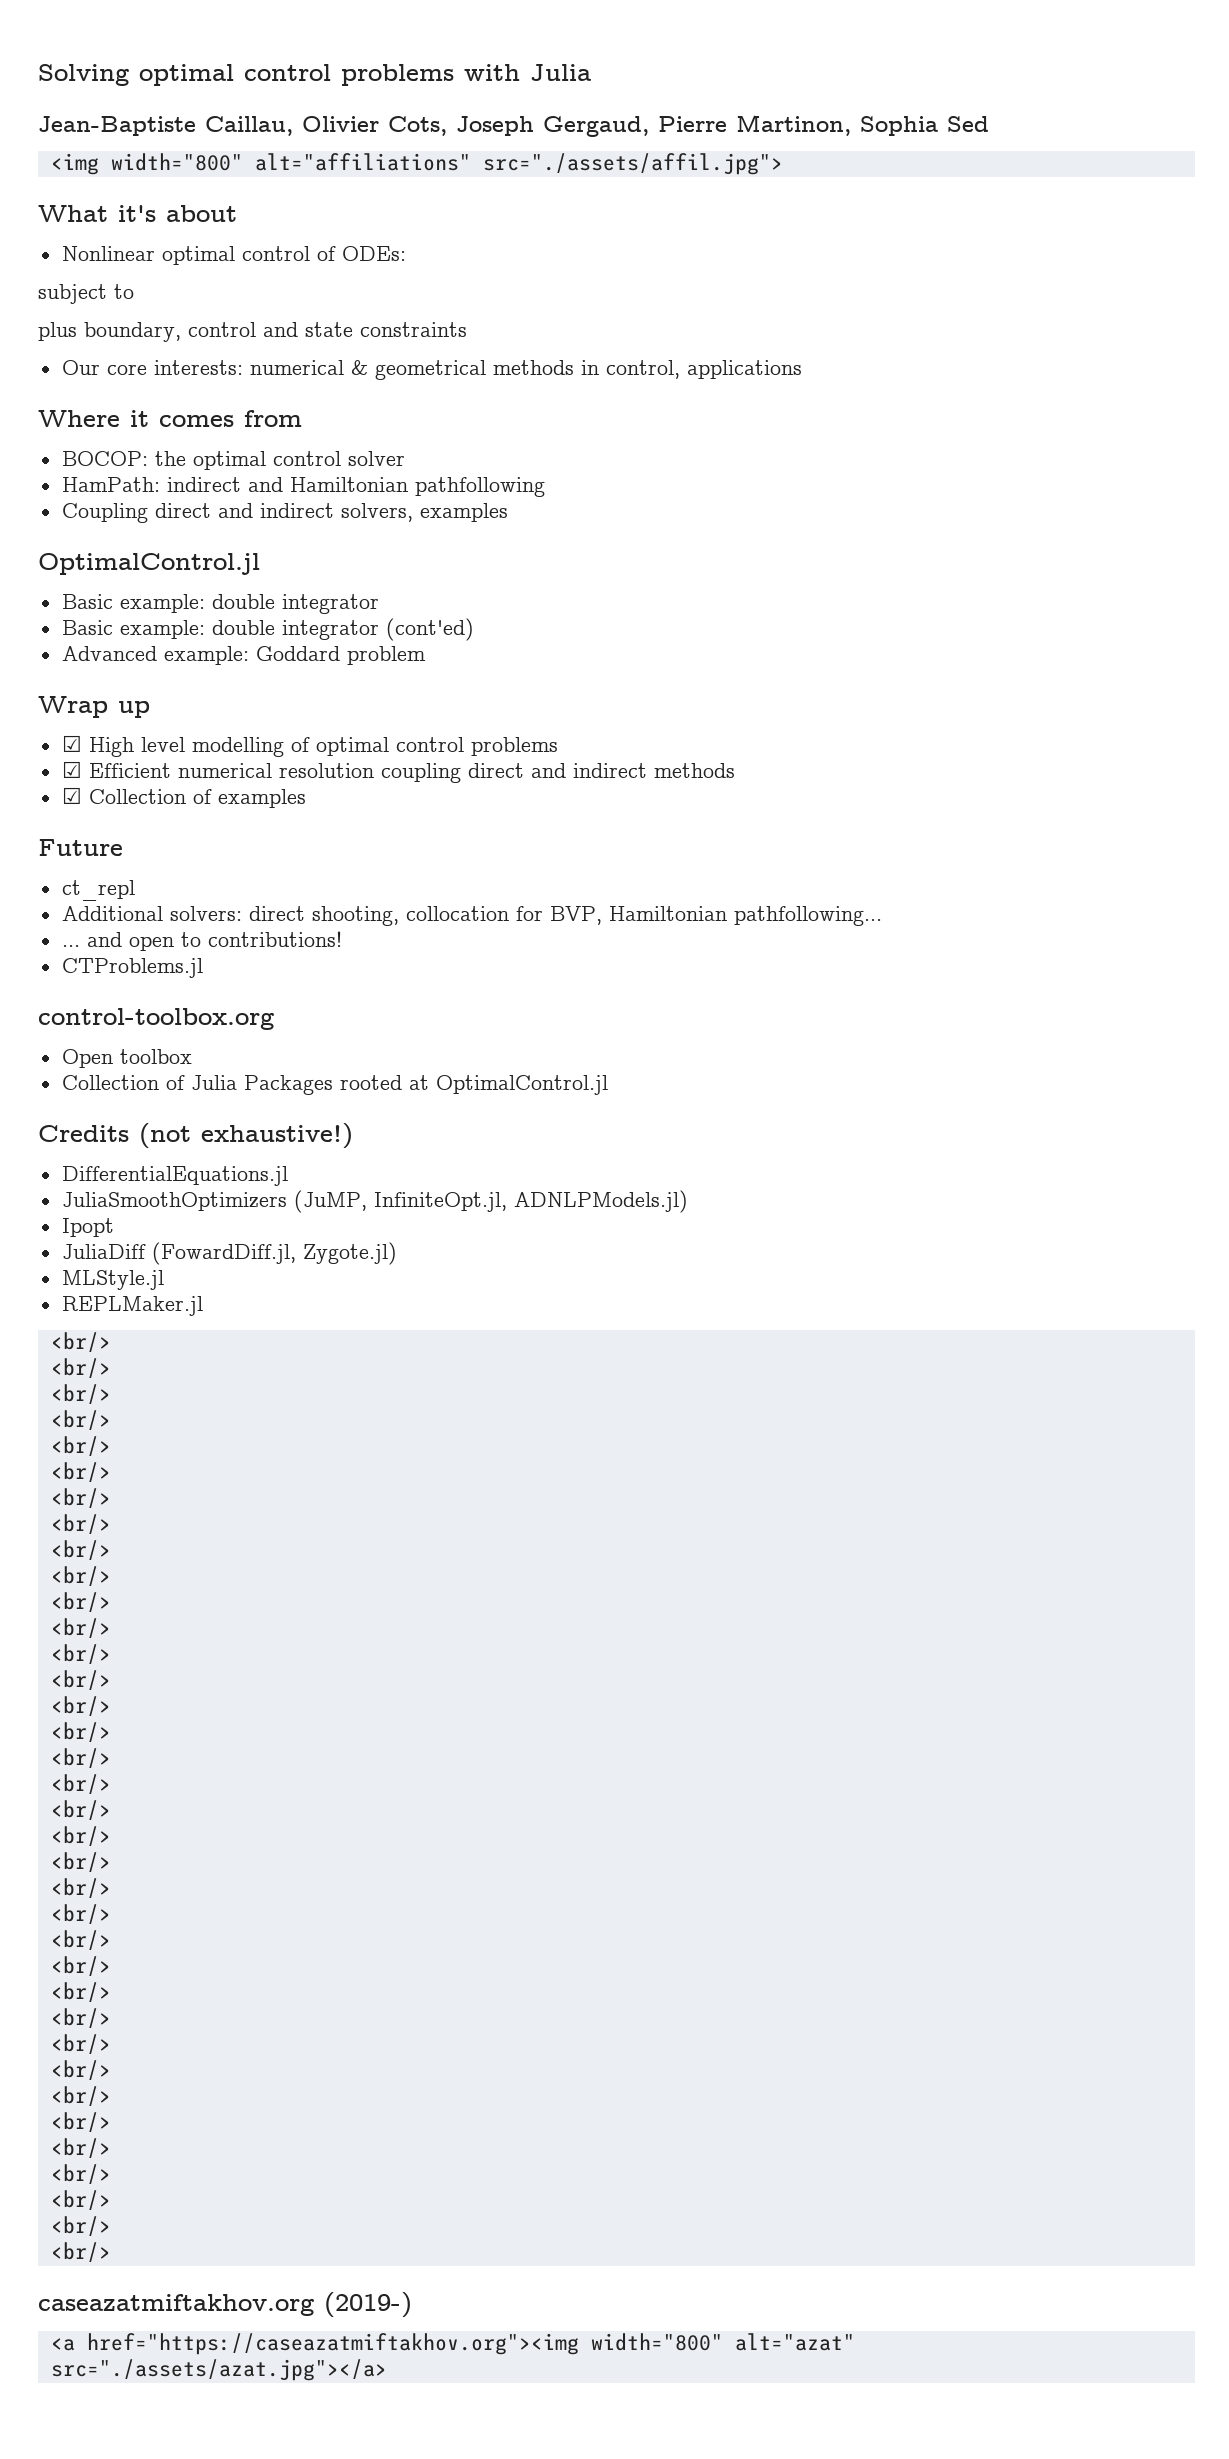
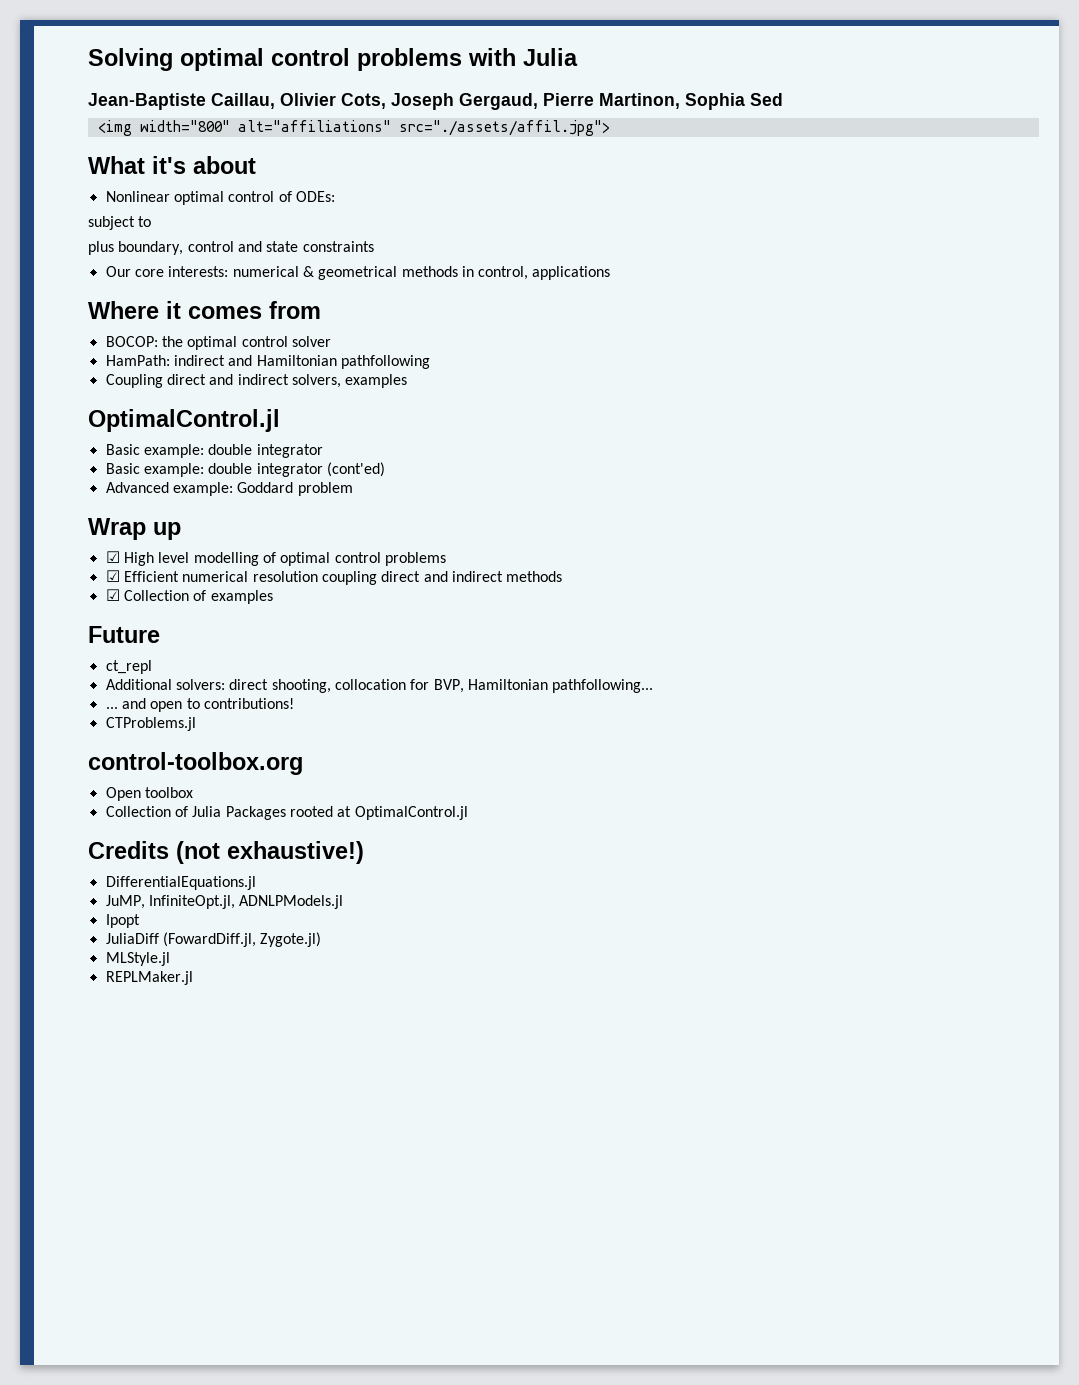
- JuliaSmoothOptimizers (JuMP, InfiniteOpt.jl, ADNLPModels.jl)
+ JuMP, InfiniteOpt.jl, ADNLPModels.jl
  REPLMaker.jl
- <br/>
- <br/>
- <br/>
- <br/>
- <br/>
- <br/>
- <br/>
- <br/>
- <br/>
- <br/>
- <br/>
- <br/>
- <br/>
- <br/>
- <br/>
- <br/>
- <br/>
- <br/>
- <br/>
- <br/>
- <br/>
- <br/>
- <br/>
- <br/>
- <br/>
- <br/>
- <br/>
- <br/>
- <br/>
- <br/>
- <br/>
- <br/>
- <br/>
- <br/>
- <br/>
- <br/>
- caseazatmiftakhov.org (2019-)
- <a href="https://caseazatmiftakhov.org"><img width="800" alt="azat" src="./assets/azat.jpg"></a>

